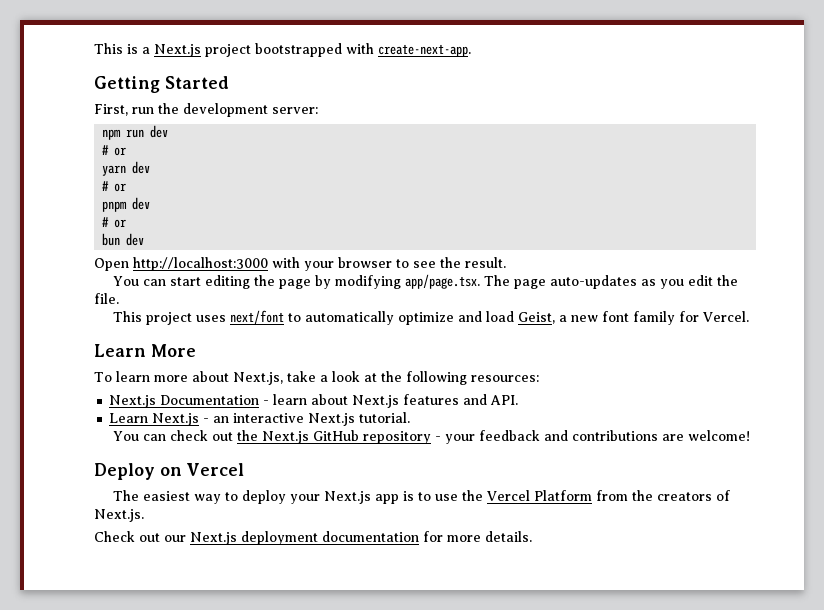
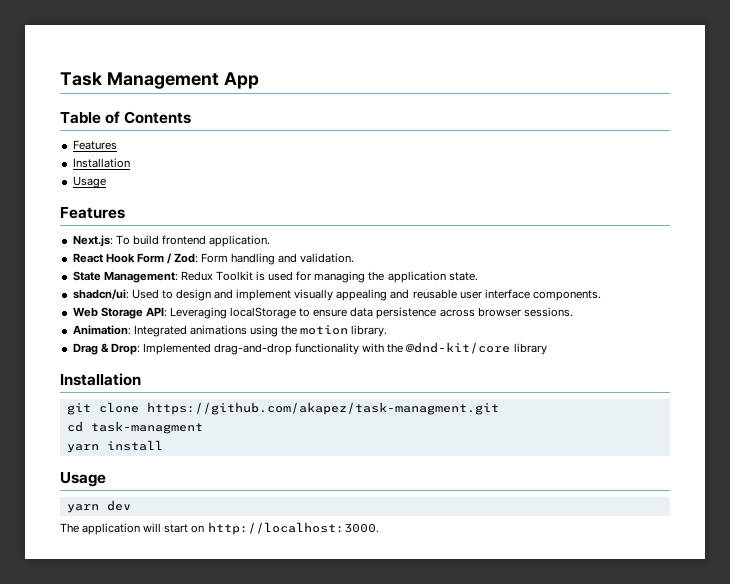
- This is a Next.js project bootstrapped with create-next-app.
- Getting Started
- First, run the development server:
- npm run dev
- # or
+ Task Management App
+ Table of Contents
+ Features
+ Installation
+ Usage
+ Features
+ Next.js: To build frontend application.
+ React Hook Form / Zod: Form handling and validation.
+ State Management: Redux Toolkit is used for managing the application state.
+ shadcn/ui: Used to design and implement visually appealing and reusable user interface components.
+ Web Storage API: Leveraging localStorage to ensure data persistence across browser sessions.
+ Animation: Integrated animations using the motion library.
+ Drag & Drop: Implemented drag-and-drop functionality with the @dnd-kit/core library
+ Installation
+ git clone https://github.com/akapez/task-managment.git
+ cd task-managment
+ yarn install
+ Usage
  yarn dev
- # or
- pnpm dev
- # or
- bun dev
- Open http://localhost:3000 with your browser to see the result.
- You can start editing the page by modifying app/page.tsx. The page auto-updates as you edit the file.
- This project uses next/font to automatically optimize and load Geist, a new font family for Vercel.
- Learn More
- To learn more about Next.js, take a look at the following resources:
- Next.js Documentation - learn about Next.js features and API.
- Learn Next.js - an interactive Next.js tutorial.
- You can check out the Next.js GitHub repository - your feedback and contributions are welcome!
- Deploy on Vercel
- The easiest way to deploy your Next.js app is to use the Vercel Platform from the creators of Next.js.
- Check out our Next.js deployment documentation for more details.
+ The application will start on http://localhost:3000.

